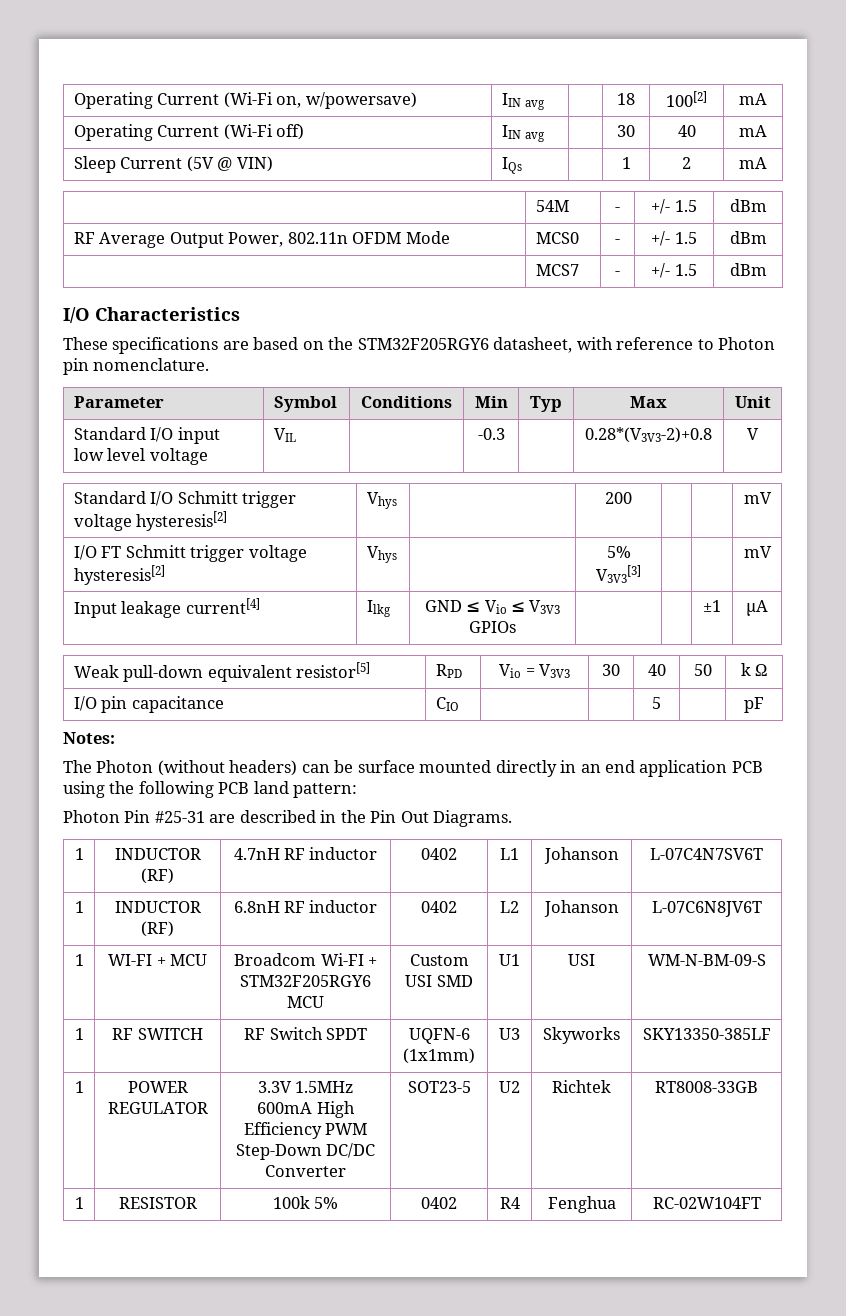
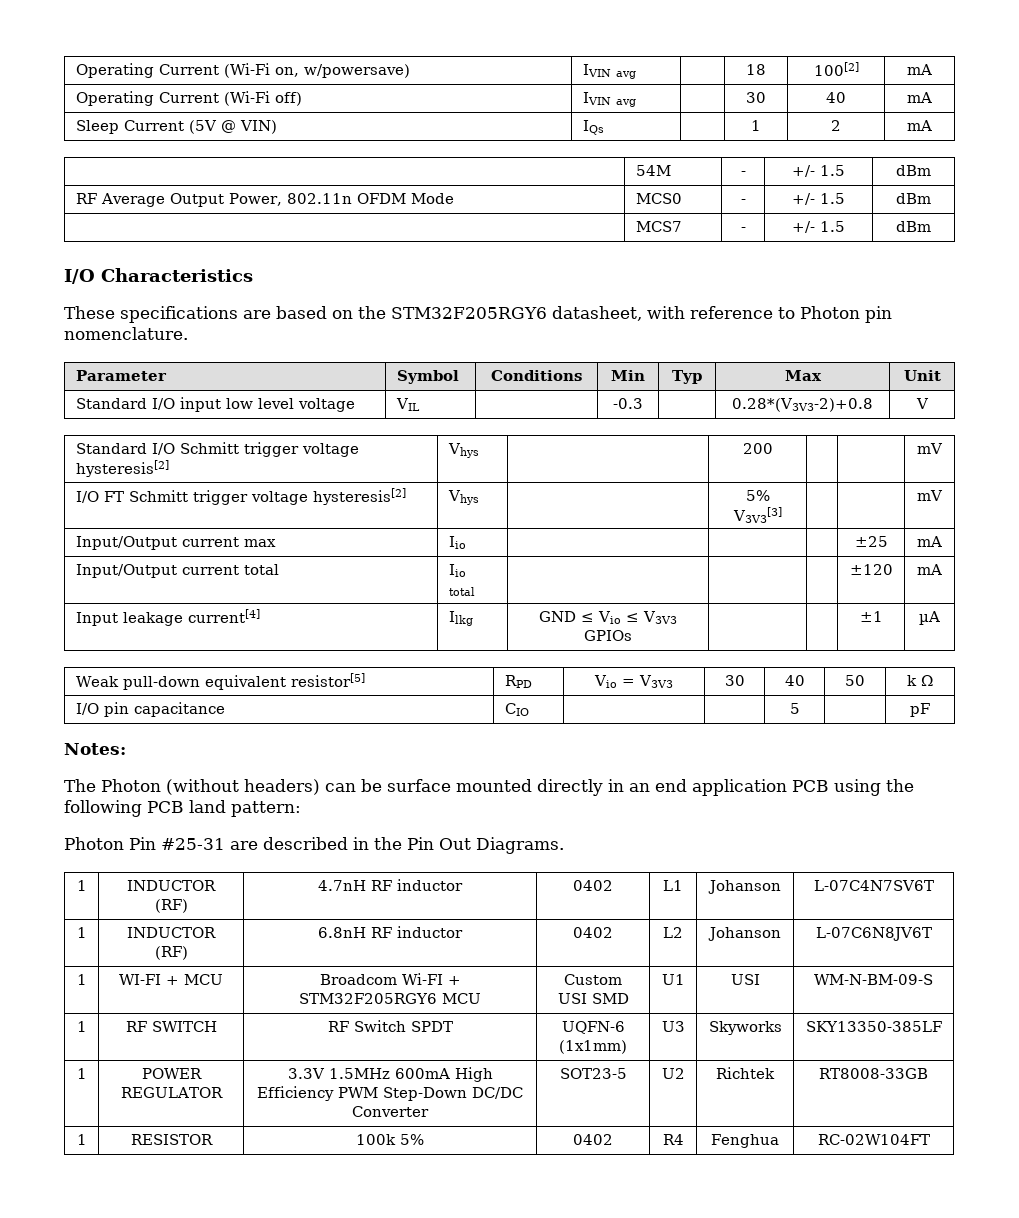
- Operating Current (Wi-Fi on, w/powersave) | IIN avg | | 18 | 100[2] | mA
+ Operating Current (Wi-Fi on, w/powersave) | IVIN avg | | 18 | 100[2] | mA
- Operating Current (Wi-Fi off) | IIN avg | | 30 | 40 | mA
+ Operating Current (Wi-Fi off) | IVIN avg | | 30 | 40 | mA
+ Input/Output current max | Iio | | | | ±25 | mA
+ Input/Output current total | Iio total | | | | ±120 | mA

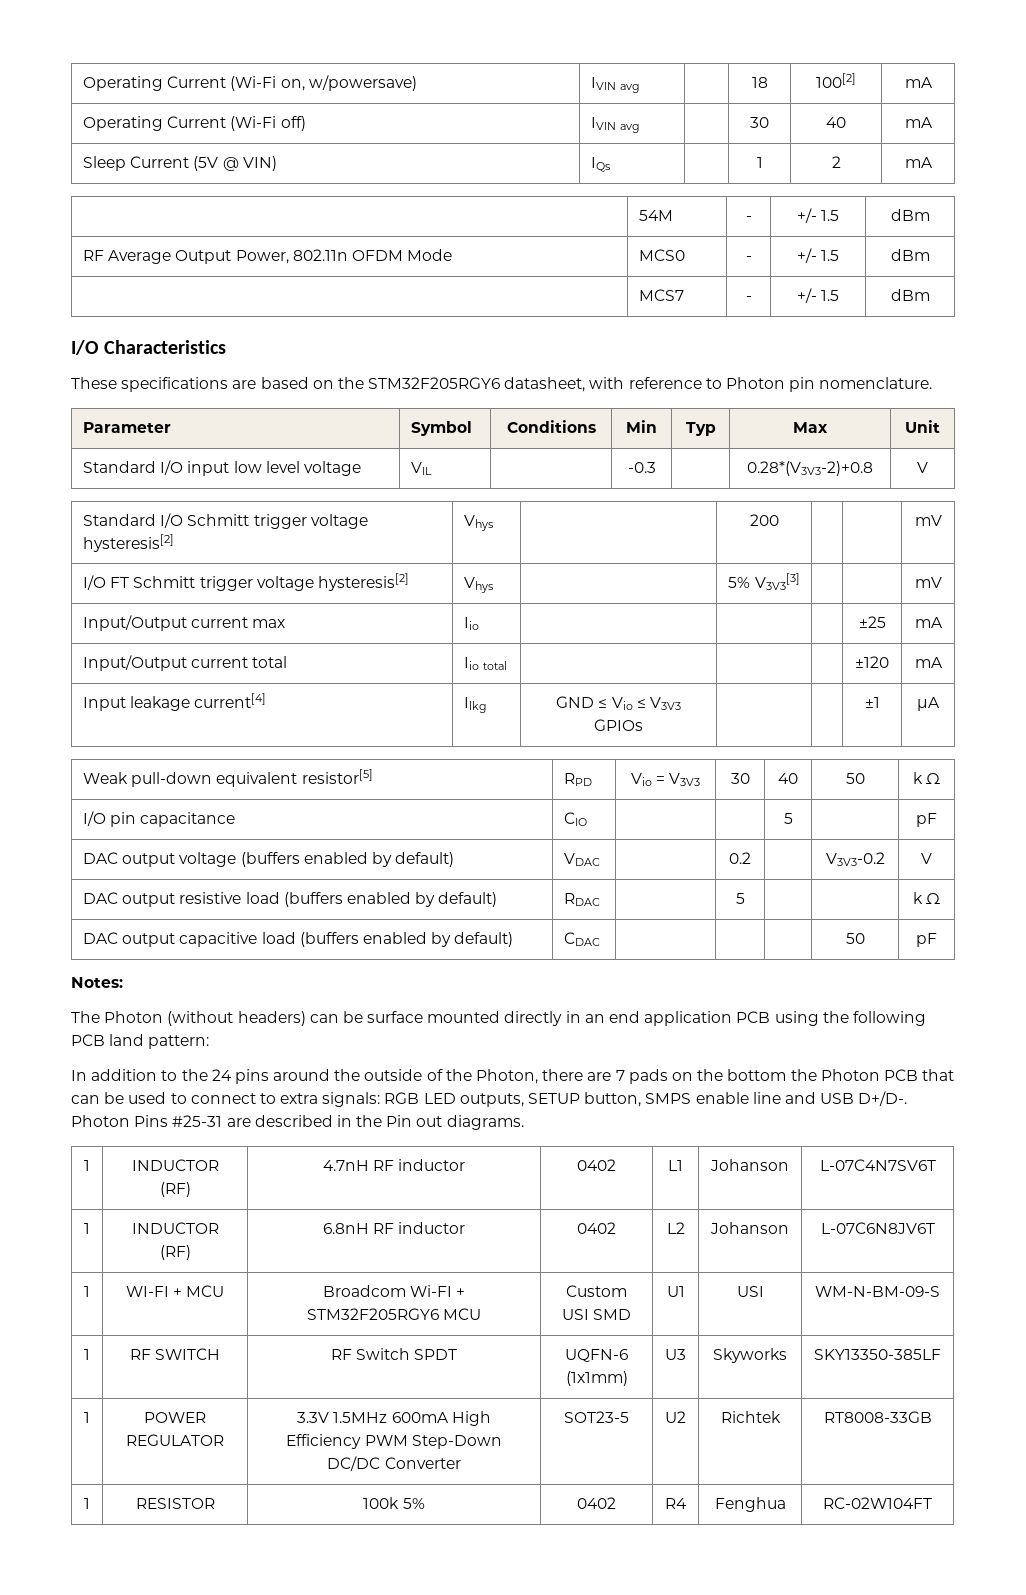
+ DAC output voltage (buffers enabled by default) | VDAC | | 0.2 | | V3V3-0.2 | V
+ DAC output resistive load (buffers enabled by default) | RDAC | | 5 | | | k Ω
+ DAC output capacitive load (buffers enabled by default) | CDAC | | | | 50 | pF
- Photon Pin #25-31 are described in the Pin Out Diagrams.
+ In addition to the 24 pins around the outside of the Photon, there are 7 pads on the bottom the Photon PCB that can be used to connect to extra signals: RGB LED outputs, SETUP button, SMPS enable line and USB D+/D-. Photon Pins #25-31 are described in the Pin out diagrams.

